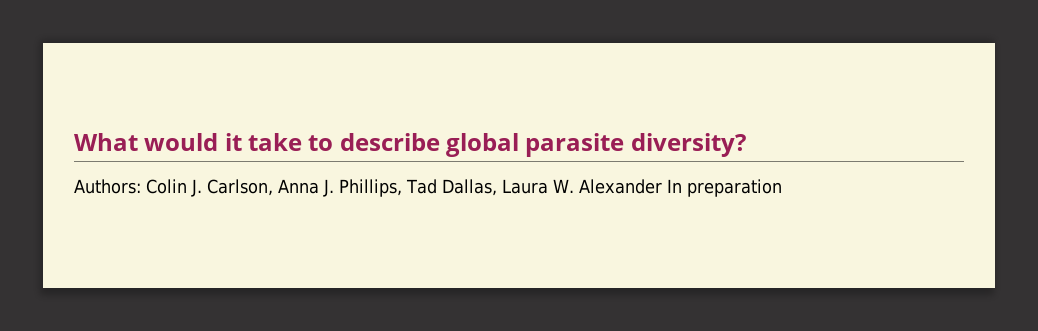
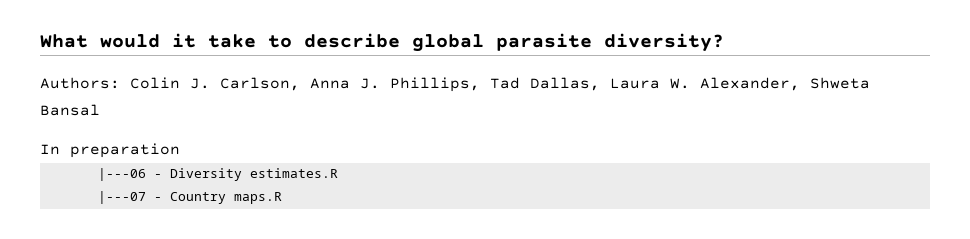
- Authors: Colin J. Carlson, Anna J. Phillips, Tad Dallas, Laura W. Alexander In preparation
+ Authors: Colin J. Carlson, Anna J. Phillips, Tad Dallas, Laura W. Alexander, Shweta Bansal
+ In preparation
+ |---06 - Diversity estimates.R
+ |---07 - Country maps.R

